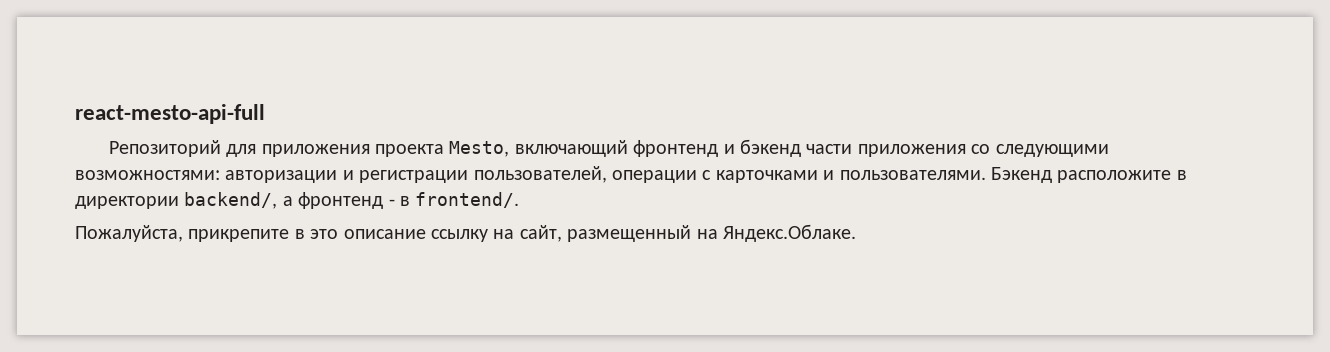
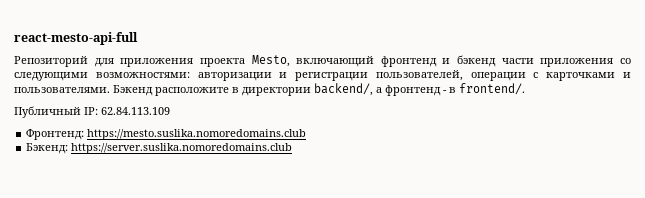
- Пожалуйста, прикрепите в это описание ссылку на сайт, размещенный на Яндекс.Облаке.
+ Публичный IP: 62.84.113.109
+ Фронтенд: https://mesto.suslika.nomoredomains.club
+ Бэкенд: https://server.suslika.nomoredomains.club

